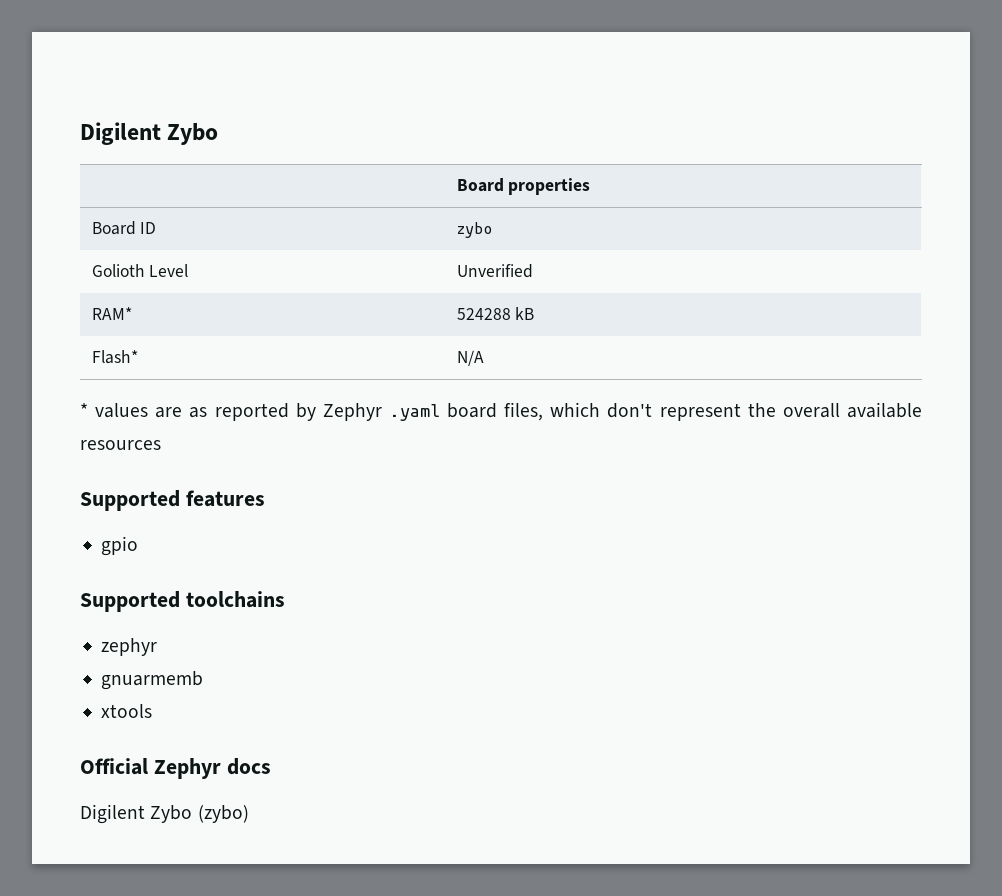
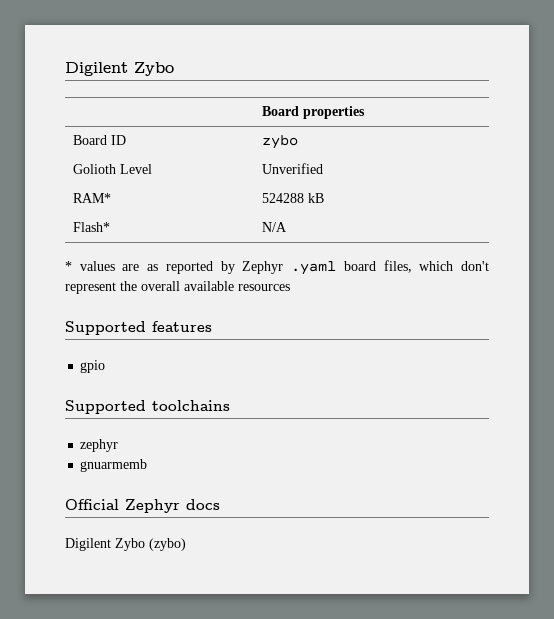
- xtools

